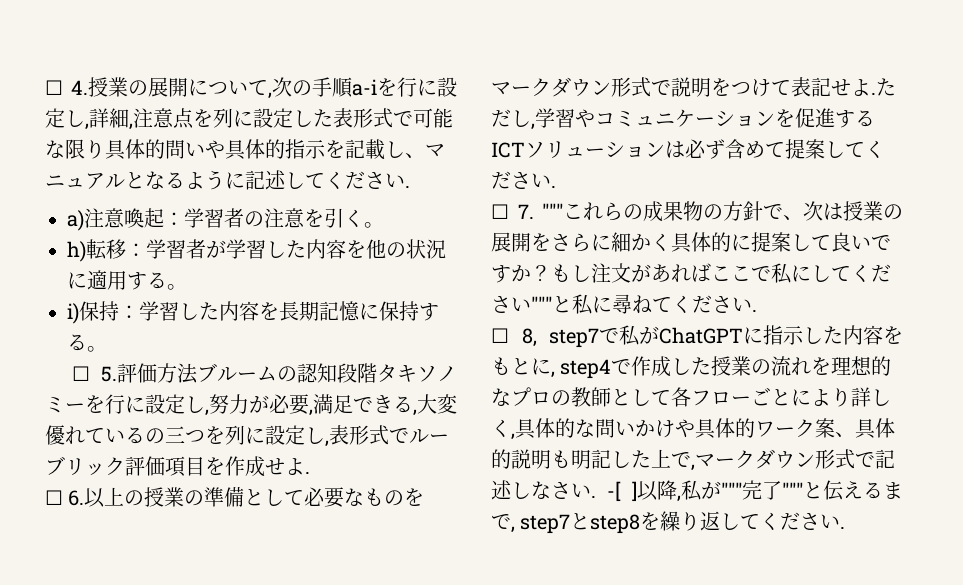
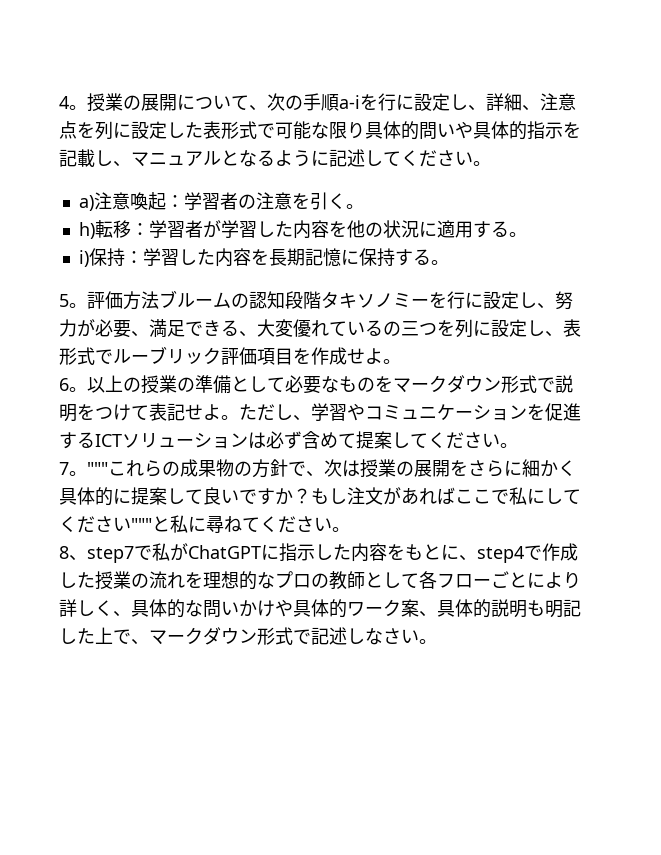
- ☐ 4.授業の展開について,次の手順a-iを行に設定し,詳細,注意点を列に設定した表形式で可能な限り具体的問いや具体的指示を記載し、マニュアルとなるように記述してください.
+ 4。授業の展開について、次の手順a-iを行に設定し、詳細、注意点を列に設定した表形式で可能な限り具体的問いや具体的指示を記載し、マニュアルとなるように記述してください。
- ☐ 5.評価方法ブルームの認知段階タキソノミーを行に設定し,努力が必要,満足できる,大変優れているの三つを列に設定し,表形式でルーブリック評価項目を作成せよ.
- ☐ 6.以上の授業の準備として必要なものをマークダウン形式で説明をつけて表記せよ.ただし,学習やコミュニケーションを促進するICTソリューションは必ず含めて提案してください.
- ☐ 7. """これらの成果物の方針で、次は授業の展開をさらに細かく具体的に提案して良いですか？
+ 5。評価方法ブルームの認知段階タキソノミーを行に設定し、努力が必要、満足できる、大変優れているの三つを列に設定し、表形式でルーブリック評価項目を作成せよ。
+ 6。以上の授業の準備として必要なものをマークダウン形式で説明をつけて表記せよ。ただし、学習やコミュニケーションを促進するICTソリューションは必ず含めて提案してください。
+ 7。"""これらの成果物の方針で、次は授業の展開をさらに細かく具体的に提案して良いですか？
- もし注文があればここで私にしてください"""と私に尋ねてください.
- ☐ 8, step7で私がChatGPTに指示した内容をもとに, step4で作成した授業の流れを理想的なプロの教師として各フローごとにより詳しく,具体的な問いかけや具体的ワーク案、具体的説明も明記した上で,マークダウン形式で記述しなさい. -[ ]以降,私が"""完了"""と伝えるまで, step7とstep8を繰り返してください.
+ もし注文があればここで私にしてください"""と私に尋ねてください。
+ 8、step7で私がChatGPTに指示した内容をもとに、step4で作成した授業の流れを理想的なプロの教師として各フローごとにより詳しく、具体的な問いかけや具体的ワーク案、具体的説明も明記した上で、マークダウン形式で記述しなさい。

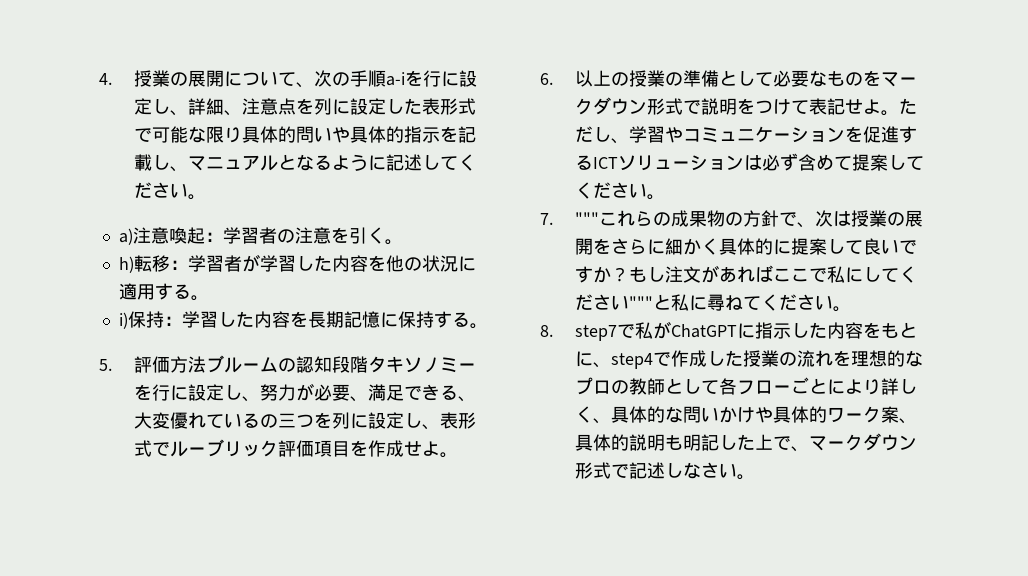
- 4。授業の展開について、次の手順a-iを行に設定し、詳細、注意点を列に設定した表形式で可能な限り具体的問いや具体的指示を記載し、マニュアルとなるように記述してください。
+ 4.授業の展開について、次の手順a-iを行に設定し、詳細、注意点を列に設定した表形式で可能な限り具体的問いや具体的指示を記載し、マニュアルとなるように記述してください。
- 5。評価方法ブルームの認知段階タキソノミーを行に設定し、努力が必要、満足できる、大変優れているの三つを列に設定し、表形式でルーブリック評価項目を作成せよ。
+ 5.評価方法ブルームの認知段階タキソノミーを行に設定し、努力が必要、満足できる、大変優れているの三つを列に設定し、表形式でルーブリック評価項目を作成せよ。
- 6。以上の授業の準備として必要なものをマークダウン形式で説明をつけて表記せよ。
+ 6.以上の授業の準備として必要なものをマークダウン形式で説明をつけて表記せよ。
- 7。"""これらの成果物の方針で、次は授業の展開をさらに細かく具体的に提案して良いですか？
+ 7. """これらの成果物の方針で、次は授業の展開をさらに細かく具体的に提案して良いですか？
- 8、step7で私がChatGPTに指示した内容をもとに、step4で作成した授業の流れを理想的なプロの教師として各フローごとにより詳しく、具体的な問いかけや具体的ワーク案、具体的説明も明記した上で、マークダウン形式で記述しなさい。
+ 8. step7で私がChatGPTに指示した内容をもとに、step4で作成した授業の流れを理想的なプロの教師として各フローごとにより詳しく、具体的な問いかけや具体的ワーク案、具体的説明も明記した上で、マークダウン形式で記述しなさい。

